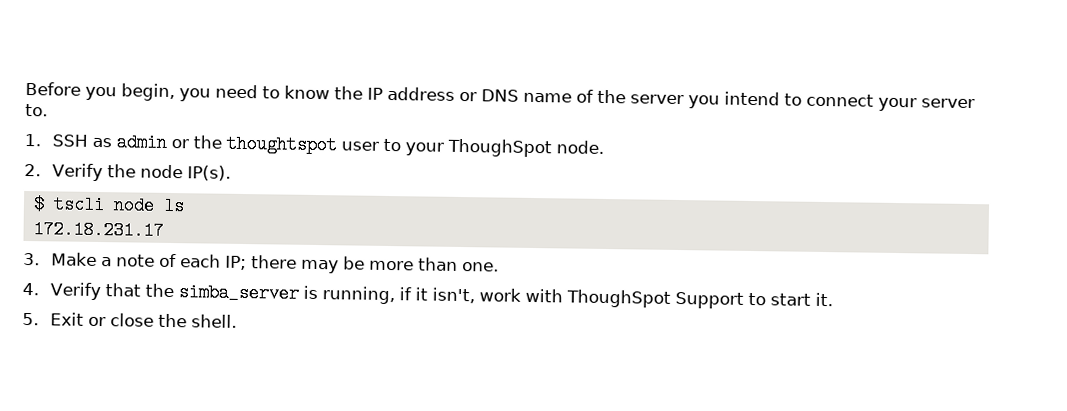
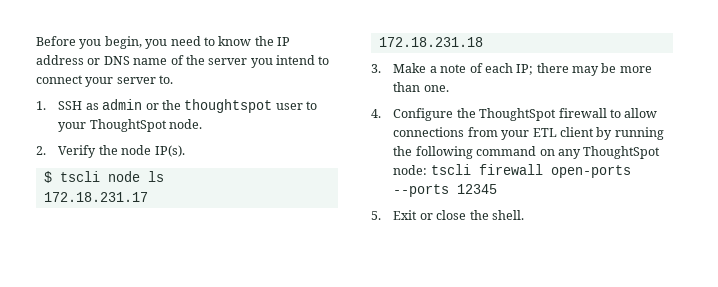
- 1. SSH as admin or the thoughtspot user to your ThoughSpot node.
+ 1. SSH as admin or the thoughtspot user to your ThoughtSpot node.
+ 172.18.231.18
- 4. Verify that the simba_server is running, if it isn't, work with ThoughSpot Support to start it.
+ 4. Configure the ThoughtSpot firewall to allow connections from your ETL client by running the following command on any ThoughtSpot node: tscli firewall open-ports --ports 12345

